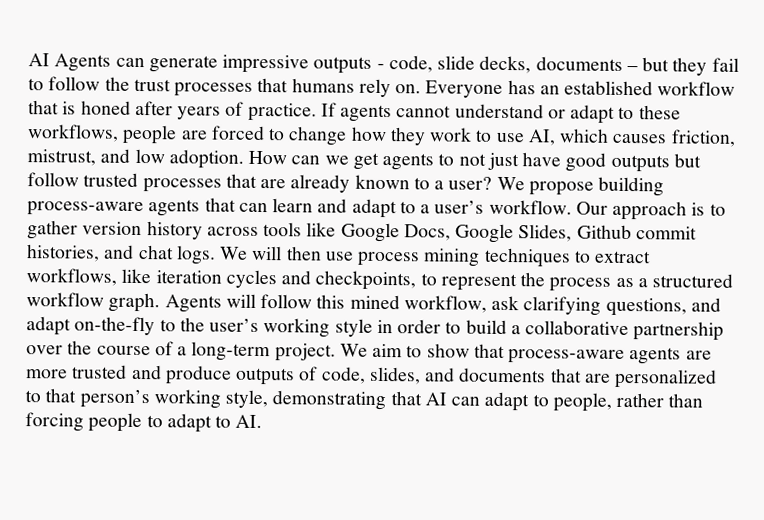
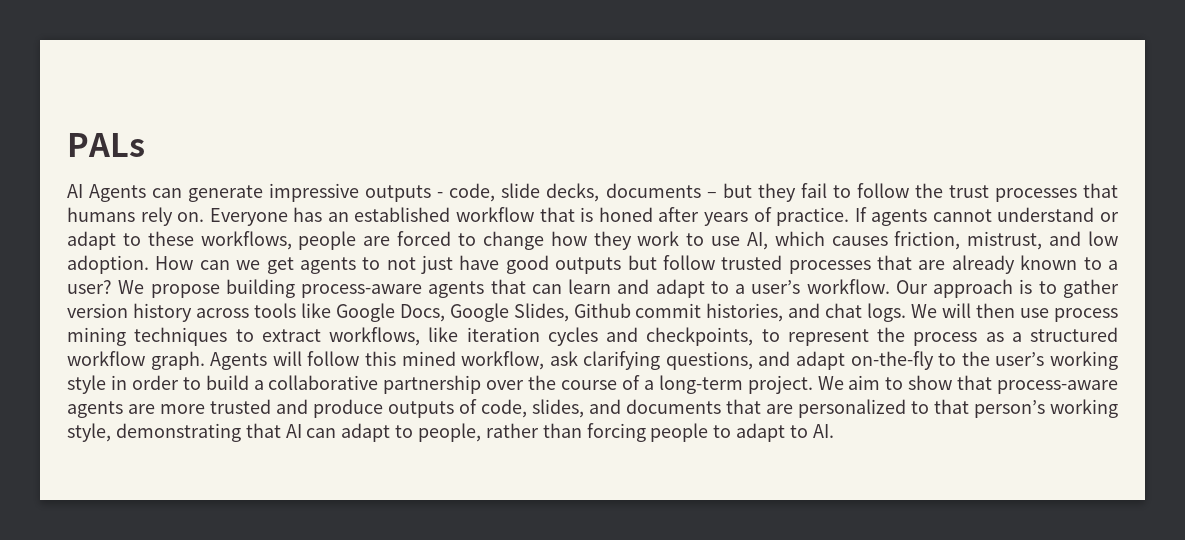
+ PALs

